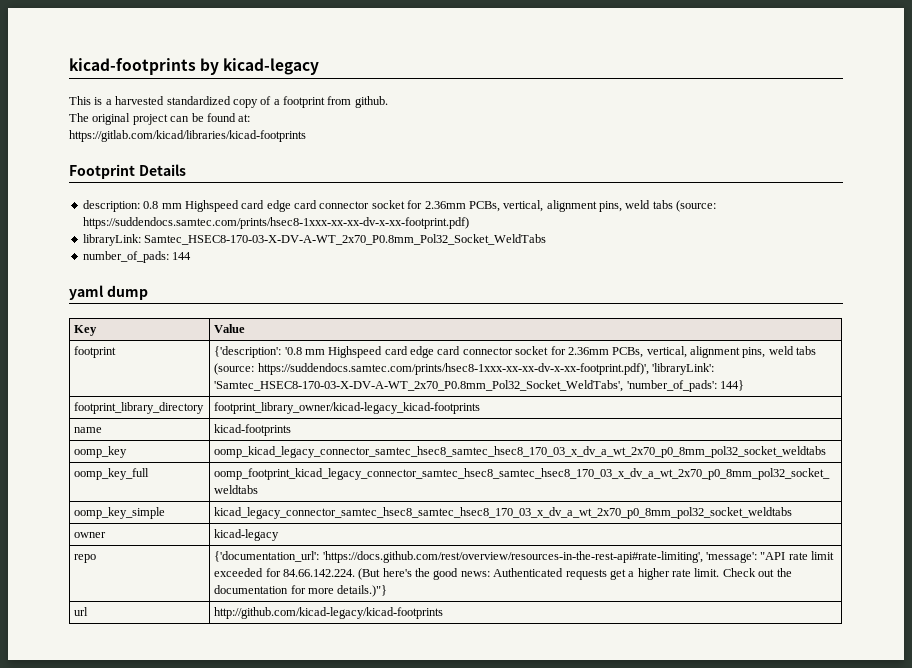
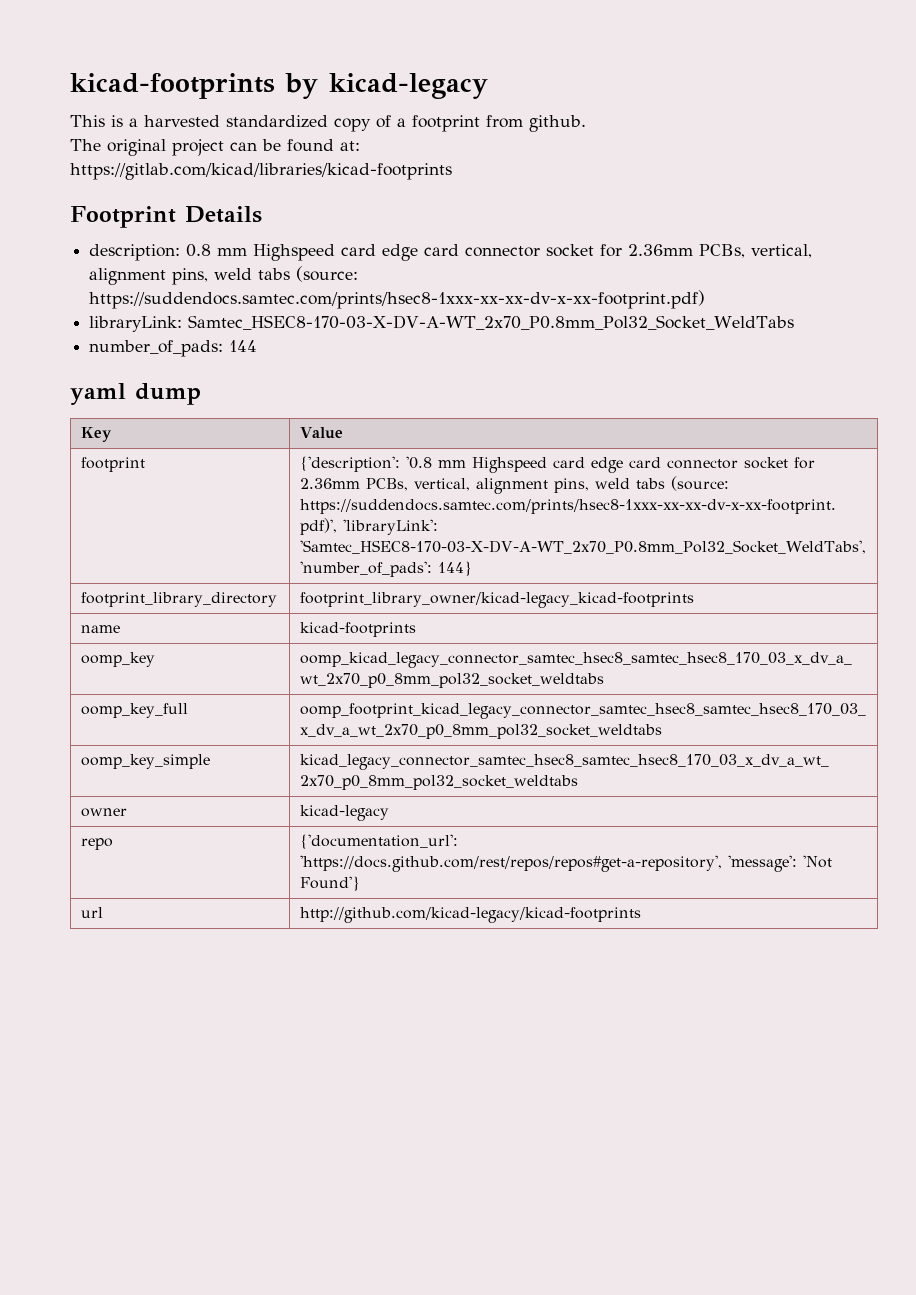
- repo | {'documentation_url': 'https://docs.github.com/rest/overview/resources-in-the-rest-api#rate-limiting', 'message': "API rate limit exceeded for 84.66.142.224. (But here's the good news: Authenticated requests get a higher rate limit. Check out the documentation for more details.)"}
+ repo | {'documentation_url': 'https://docs.github.com/rest/repos/repos#get-a-repository', 'message': 'Not Found'}

